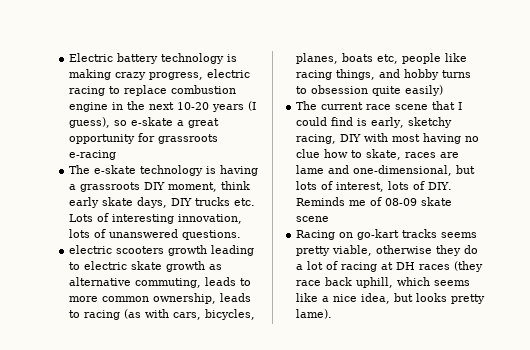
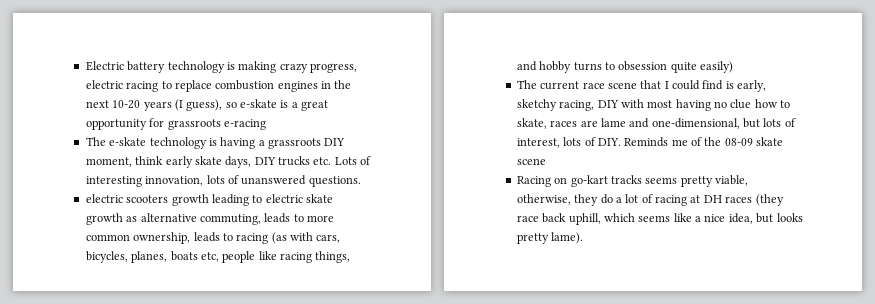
- Electric battery technology is making crazy progress, electric racing to replace combustion engine in the next 10-20 years (I guess), so e-skate a great opportunity for grassroots e-racing
+ Electric battery technology is making crazy progress, electric racing to replace combustion engines in the next 10-20 years (I guess), so e-skate is a great opportunity for grassroots e-racing
- The current race scene that I could find is early, sketchy racing, DIY with most having no clue how to skate, races are lame and one-dimensional, but lots of interest, lots of DIY. Reminds me of 08-09 skate scene
+ The current race scene that I could find is early, sketchy racing, DIY with most having no clue how to skate, races are lame and one-dimensional, but lots of interest, lots of DIY. Reminds me of the 08-09 skate scene
- Racing on go-kart tracks seems pretty viable, otherwise they do a lot of racing at DH races (they race back uphill, which seems like a nice idea, but looks pretty lame).
+ Racing on go-kart tracks seems pretty viable, otherwise, they do a lot of racing at DH races (they race back uphill, which seems like a nice idea, but looks pretty lame).

